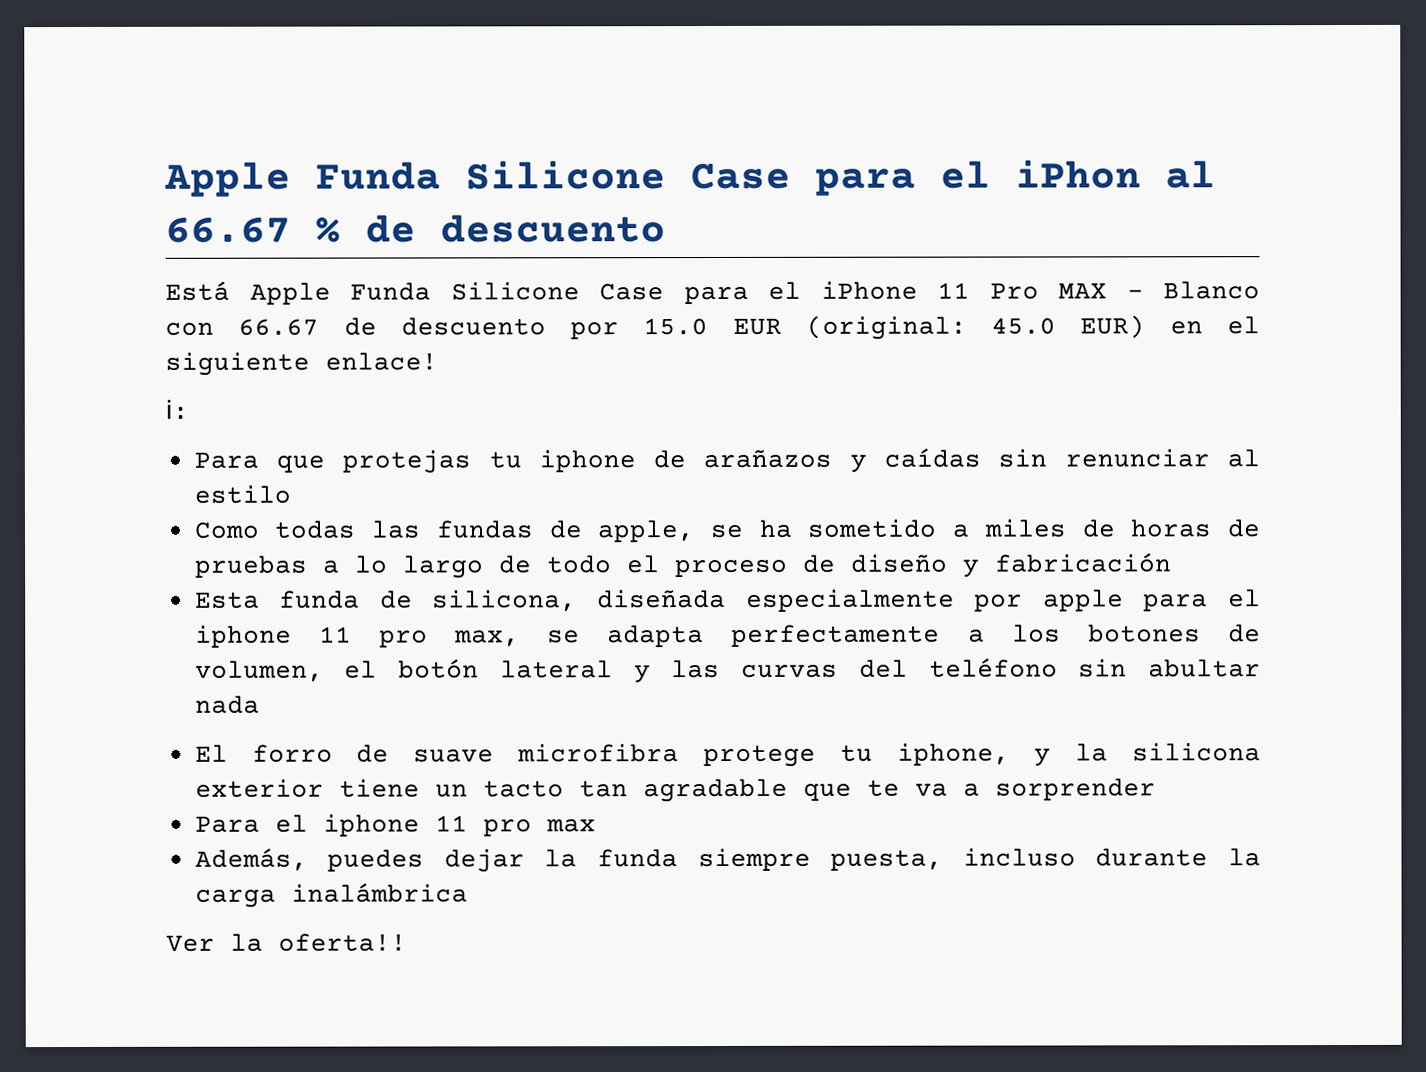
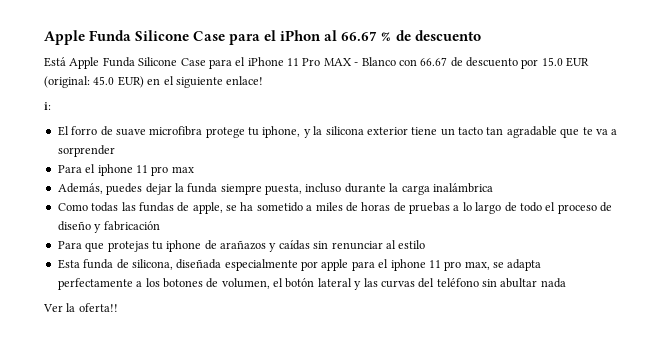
- Para que protejas tu iphone de arañazos y caídas sin renunciar al estilo
- Como todas las fundas de apple, se ha sometido a miles de horas de pruebas a lo largo de todo el proceso de diseño y fabricación
- Esta funda de silicona, diseñada especialmente por apple para el iphone 11 pro max, se adapta perfectamente a los botones de volumen, el botón lateral y las curvas del teléfono sin abultar nada
+ Como todas las fundas de apple, se ha sometido a miles de horas de pruebas a lo largo de todo el proceso de diseño y fabricación
+ Para que protejas tu iphone de arañazos y caídas sin renunciar al estilo
+ Esta funda de silicona, diseñada especialmente por apple para el iphone 11 pro max, se adapta perfectamente a los botones de volumen, el botón lateral y las curvas del teléfono sin abultar nada

